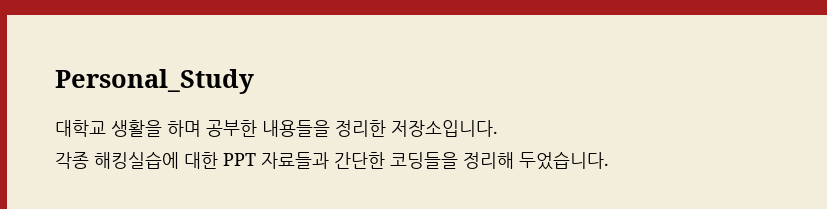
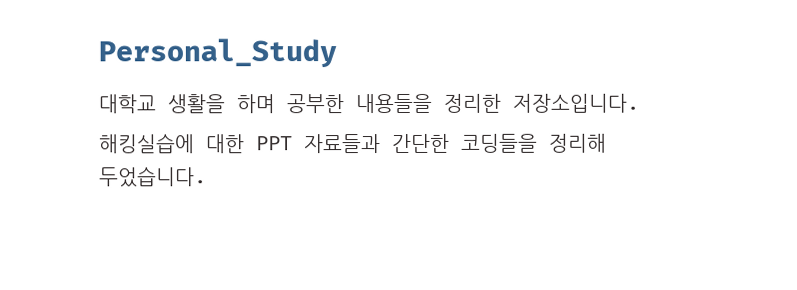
- 각종 해킹실습에 대한 PPT 자료들과 간단한 코딩들을 정리해 두었습니다.
+ 해킹실습에 대한 PPT 자료들과 간단한 코딩들을 정리해 두었습니다.

